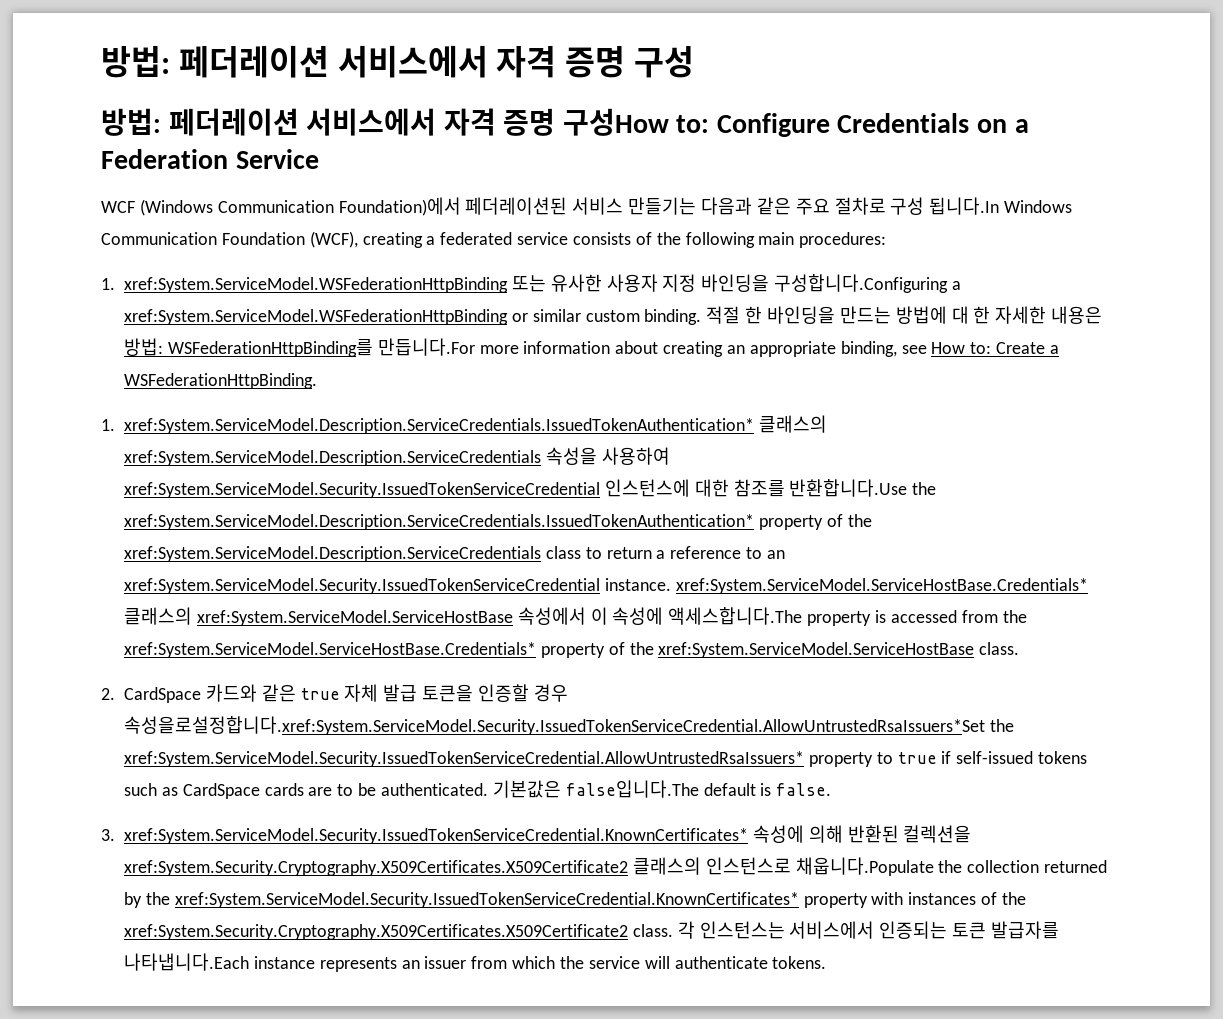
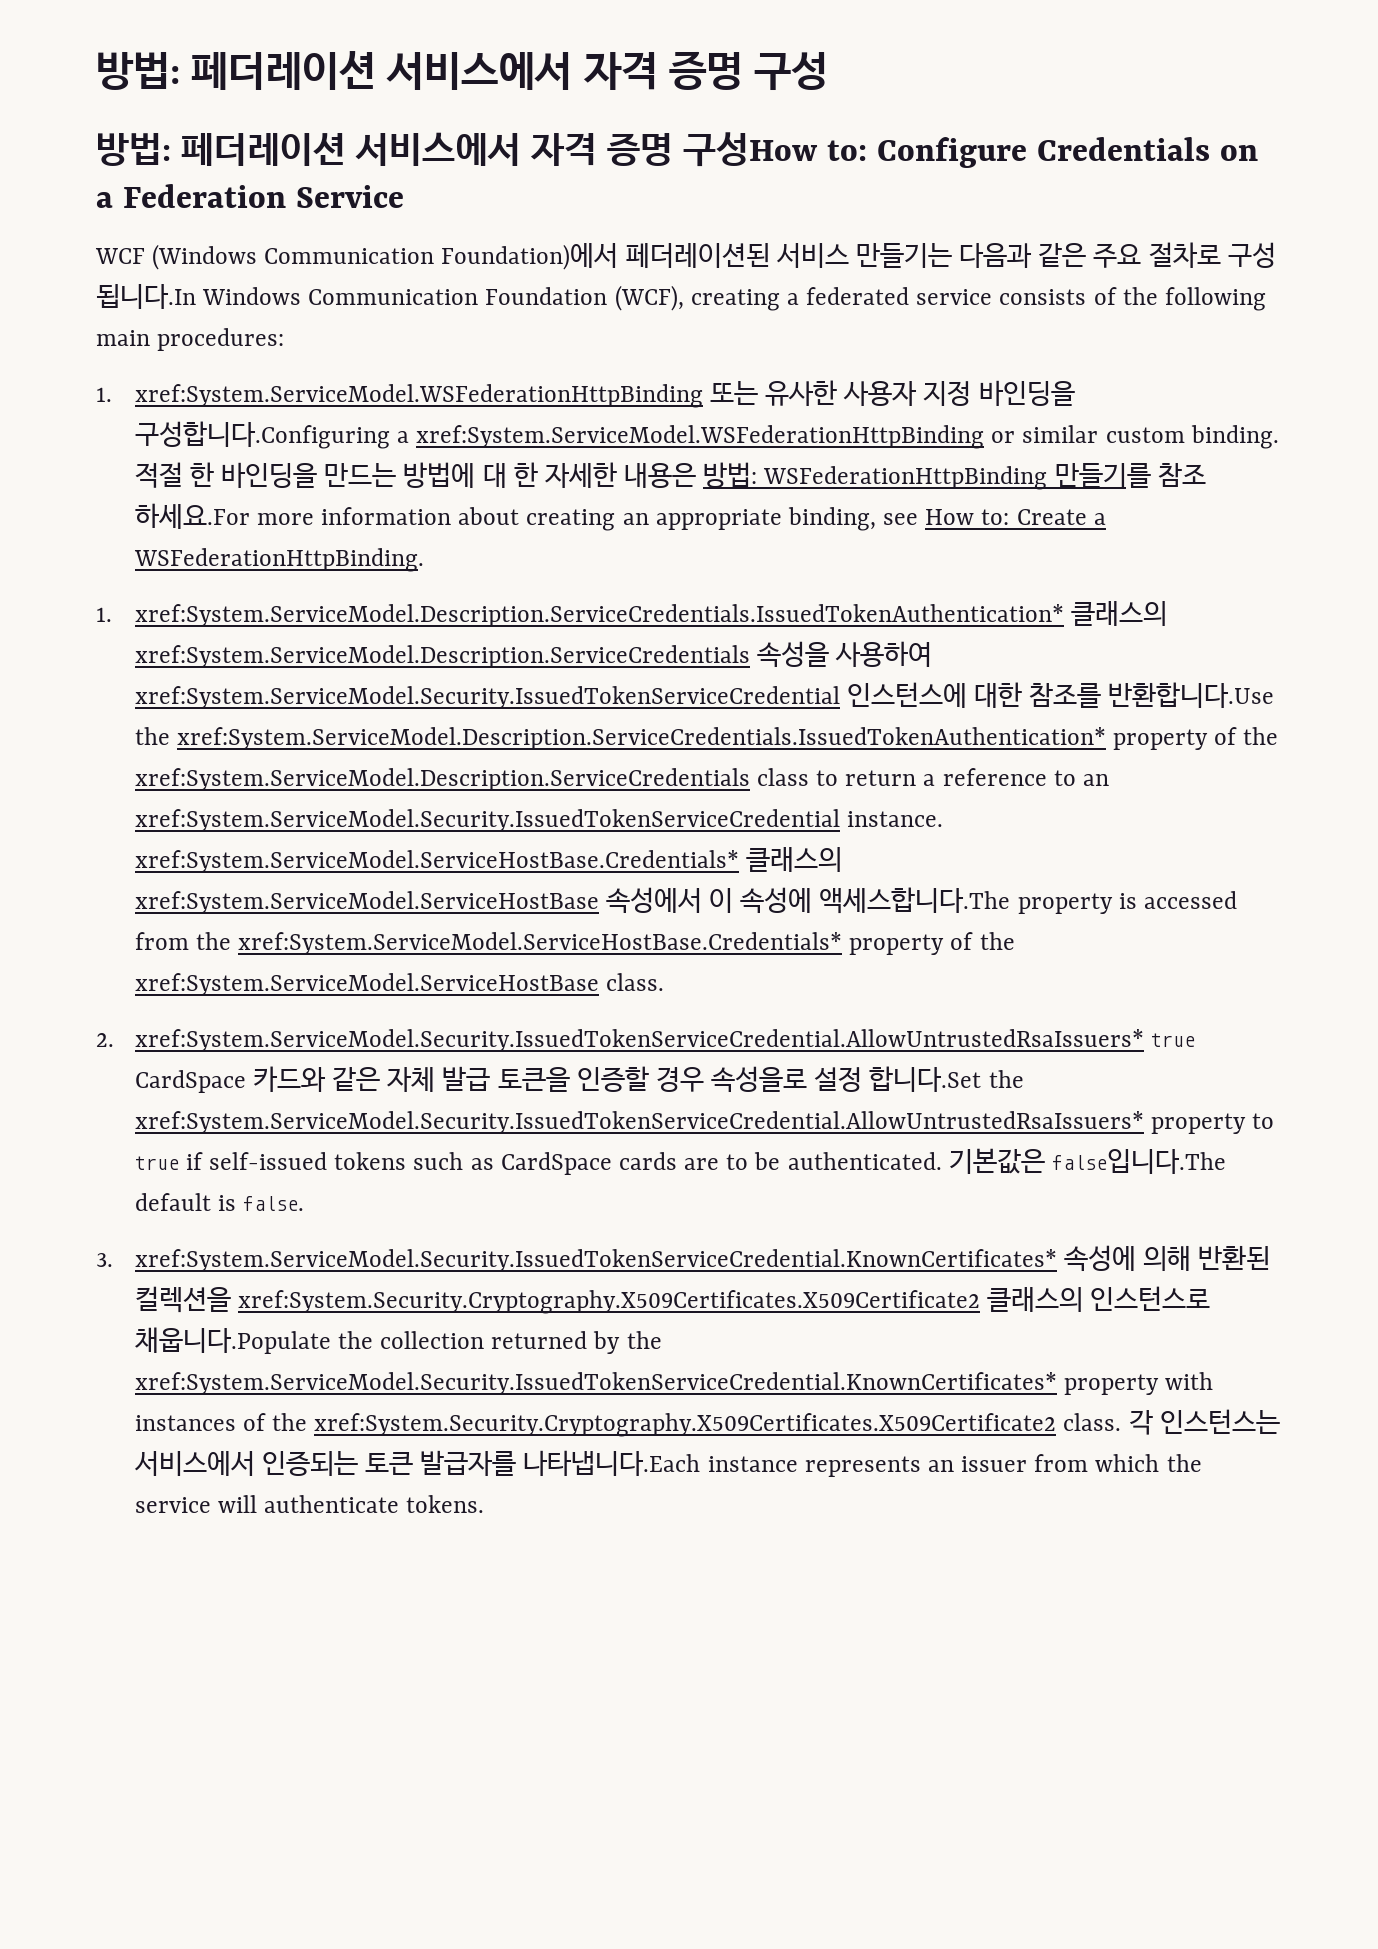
- 적절 한 바인딩을 만드는 방법에 대 한 자세한 내용은 방법: WSFederationHttpBinding를 만듭니다.For more information about creating an appropriate binding, see How to: Create a WSFederationHttpBinding.
+ 적절 한 바인딩을 만드는 방법에 대 한 자세한 내용은 방법: WSFederationHttpBinding 만들기를 참조 하세요.For more information about creating an appropriate binding, see How to: Create a WSFederationHttpBinding.
- 2. CardSpace 카드와 같은 true 자체 발급 토큰을 인증할 경우 속성을로설정합니다.xref:System.ServiceModel.Security.IssuedTokenServiceCredential.AllowUntrustedRsaIssuers*Set the xref:System.ServiceModel.Security.IssuedTokenServiceCredential.AllowUntrustedRsaIssuers* property to true if self-issued tokens such as CardSpace cards are to be authenticated.
+ 2. xref:System.ServiceModel.Security.IssuedTokenServiceCredential.AllowUntrustedRsaIssuers* true CardSpace 카드와 같은 자체 발급 토큰을 인증할 경우 속성을로 설정 합니다.Set the xref:System.ServiceModel.Security.IssuedTokenServiceCredential.AllowUntrustedRsaIssuers* property to true if self-issued tokens such as CardSpace cards are to be authenticated.

